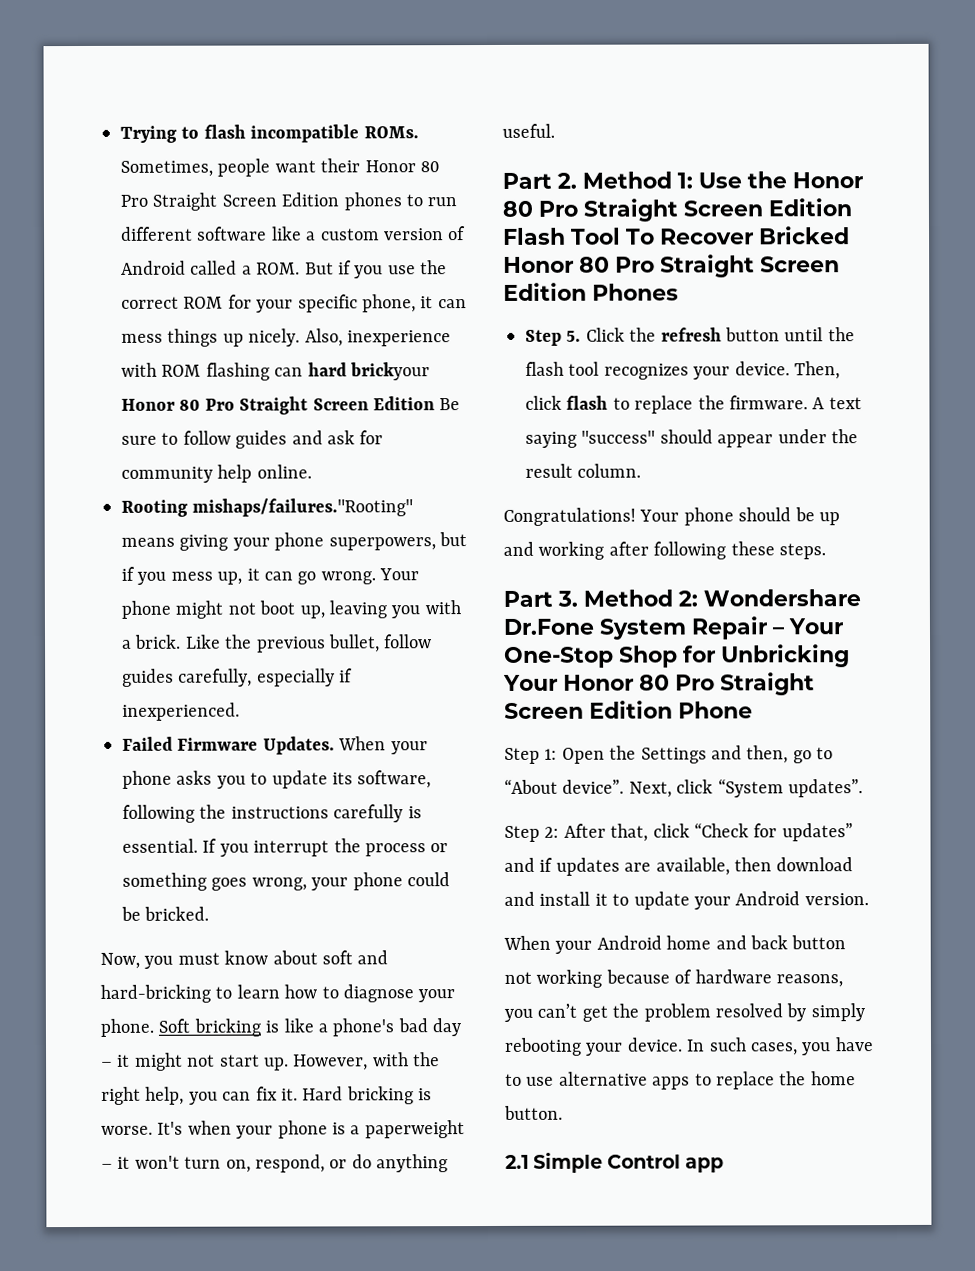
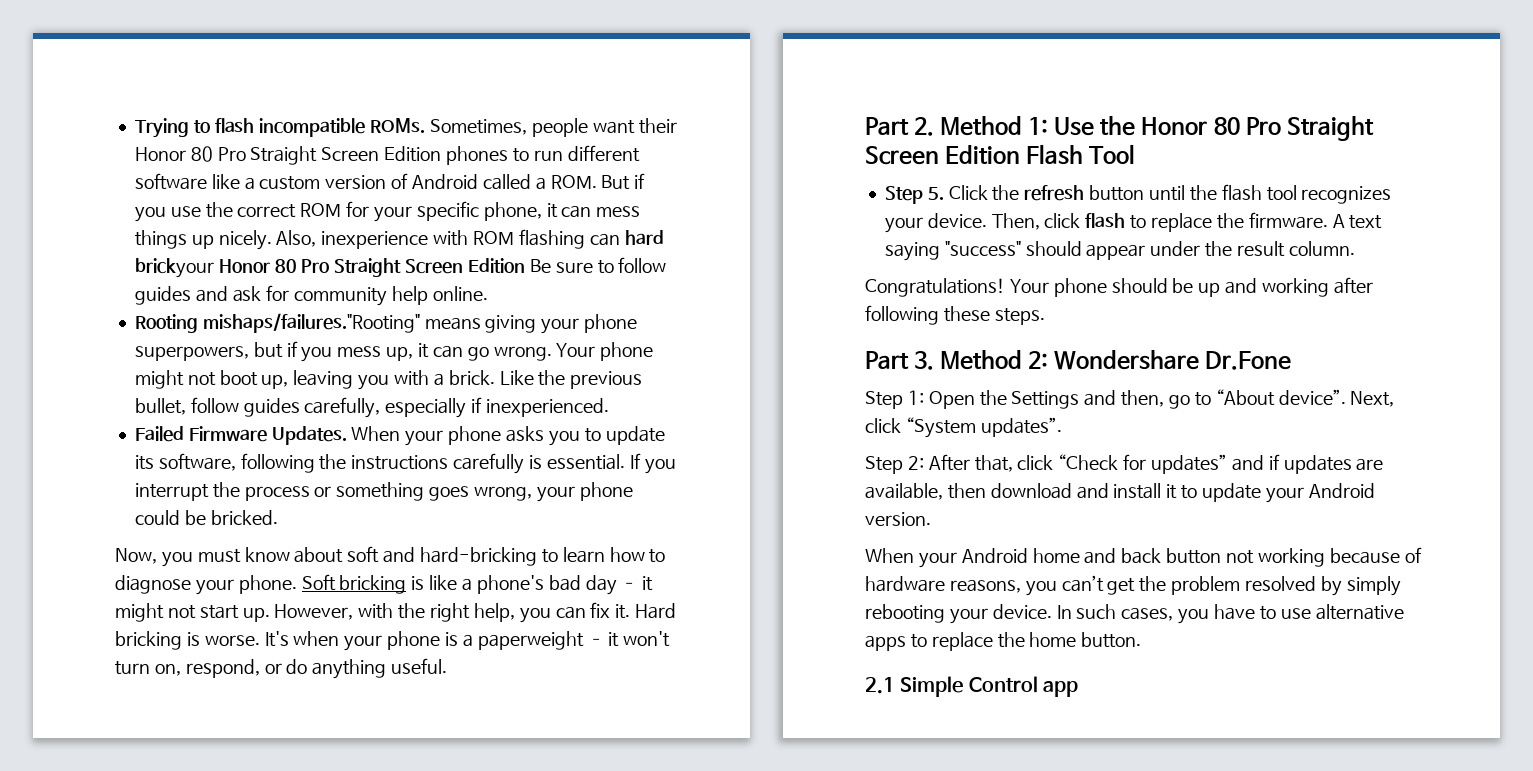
- Part 2. Method 1: Use the Honor 80 Pro Straight Screen Edition Flash Tool To Recover Bricked Honor 80 Pro Straight Screen Edition Phones
+ Part 2. Method 1: Use the Honor 80 Pro Straight Screen Edition Flash Tool
- Part 3. Method 2: Wondershare Dr.Fone System Repair – Your One-Stop Shop for Unbricking Your Honor 80 Pro Straight Screen Edition Phone
+ Part 3. Method 2: Wondershare Dr.Fone

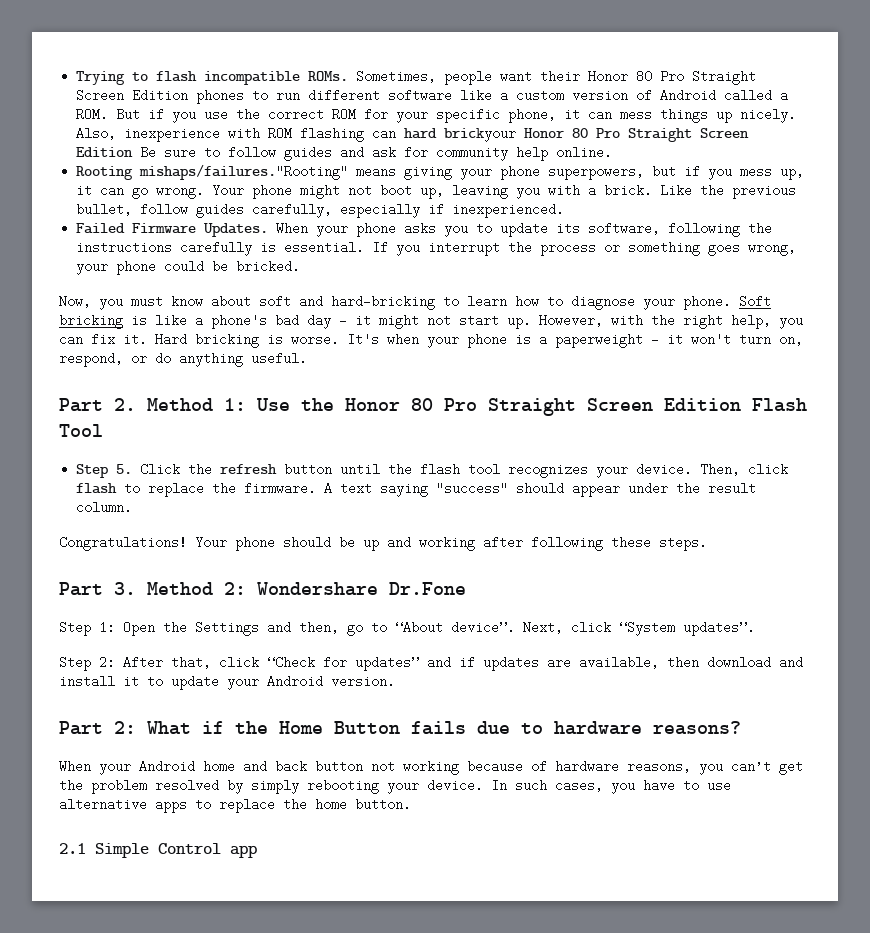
+ Part 2: What if the Home Button fails due to hardware reasons?

